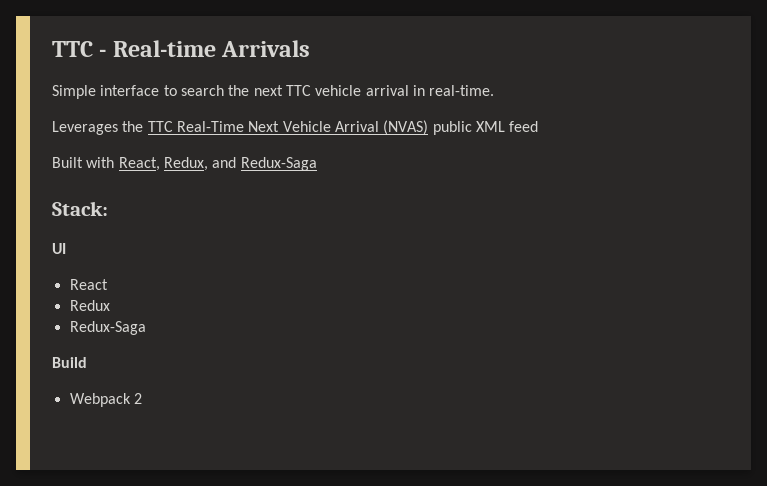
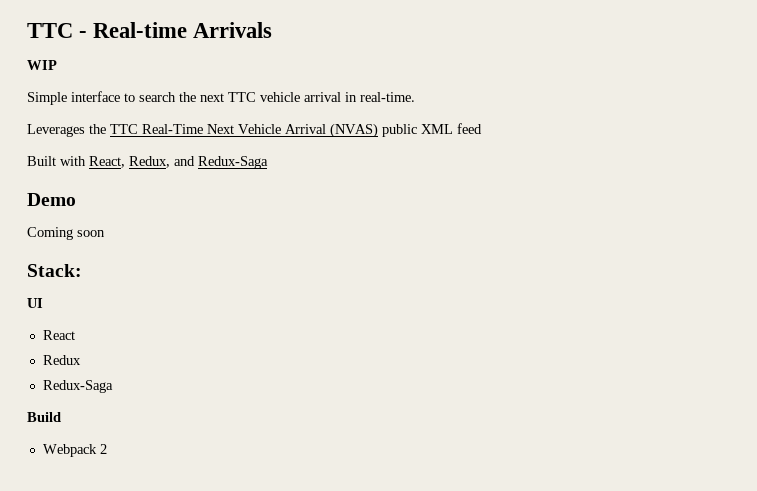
+ WIP
+ Demo
+ Coming soon

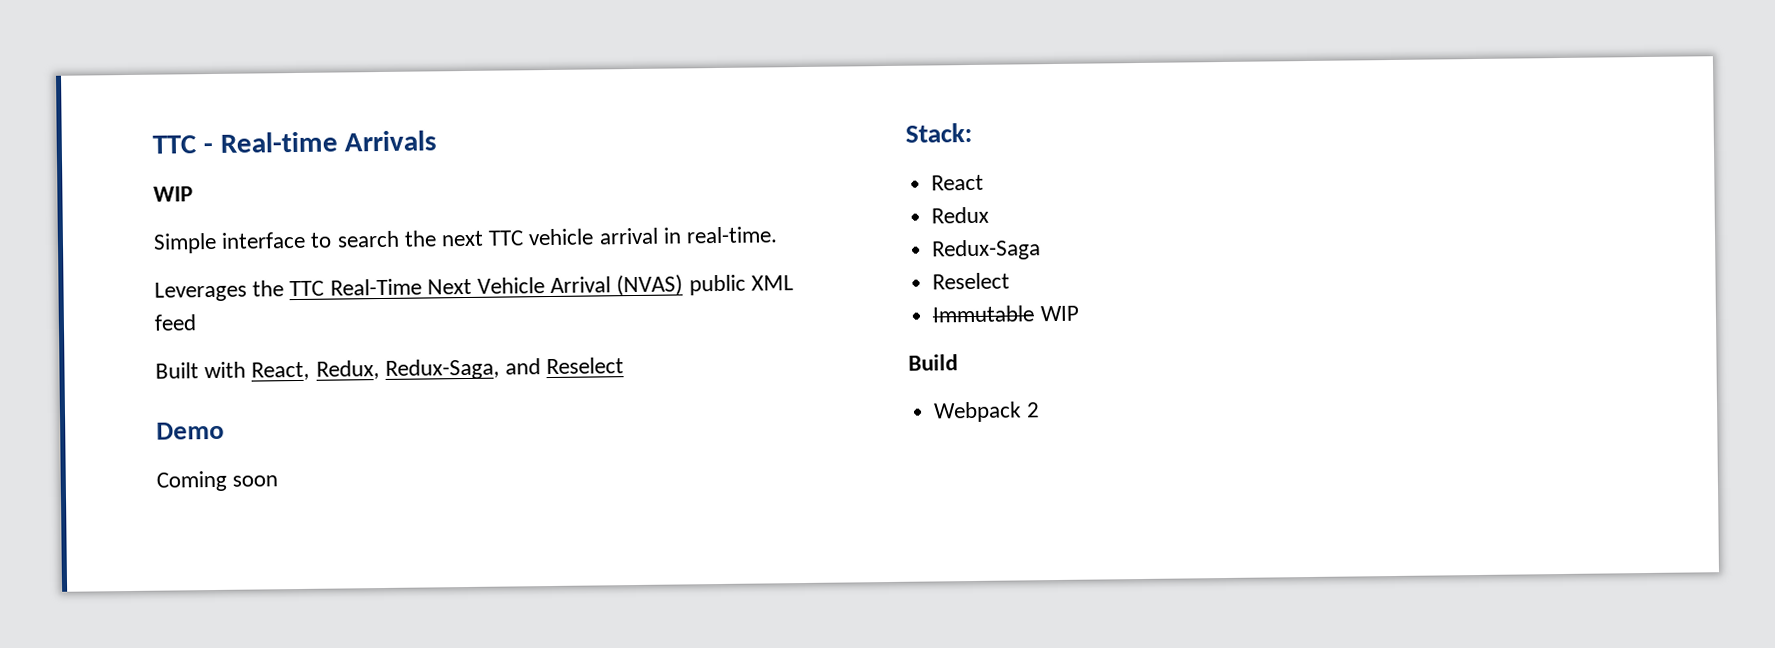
- Built with React, Redux, and Redux-Saga
+ Built with React, Redux, Redux-Saga, and Reselect
- UI
  Redux
  Redux-Saga
+ Reselect
+ Immutable WIP

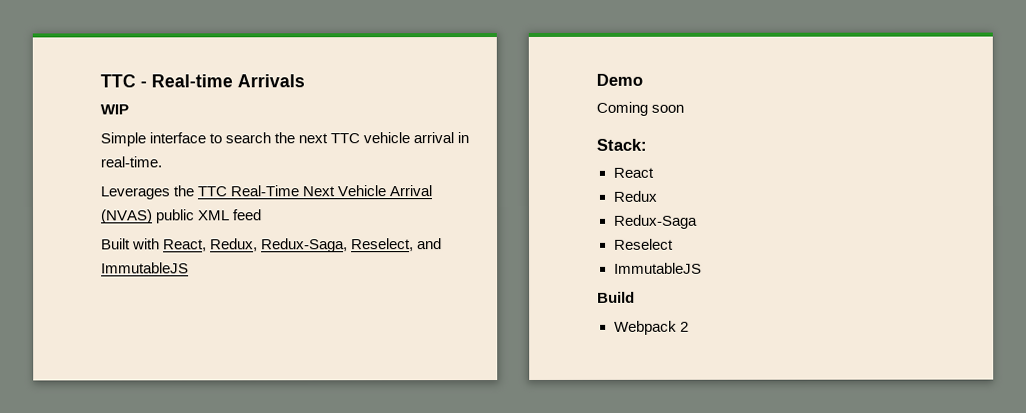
- Built with React, Redux, Redux-Saga, and Reselect
+ Built with React, Redux, Redux-Saga, Reselect, and ImmutableJS
  Redux-Saga
  Reselect
- Immutable WIP
+ ImmutableJS

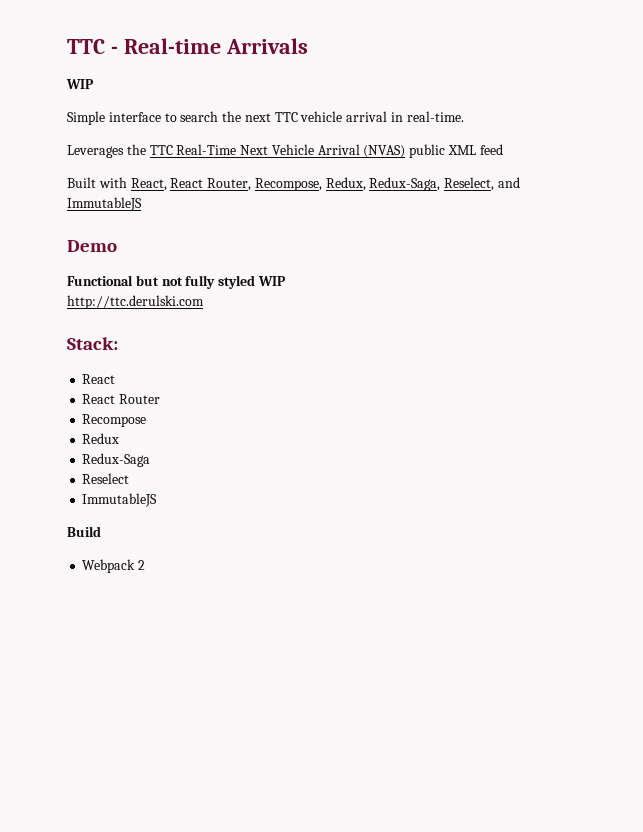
- Built with React, Redux, Redux-Saga, Reselect, and ImmutableJS
+ Built with React, React Router, Recompose, Redux, Redux-Saga, Reselect, and ImmutableJS
- Coming soon
+ Functional but not fully styled WIP
+ http://ttc.derulski.com
+ React Router
+ Recompose

